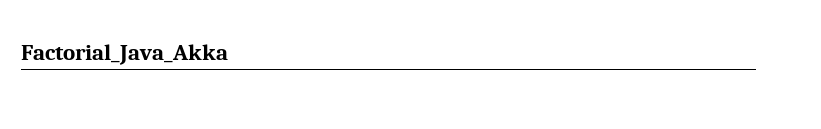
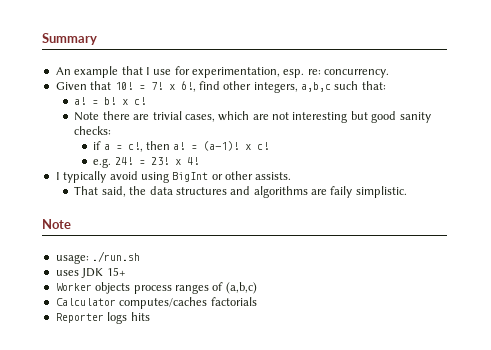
- Factorial_Java_Akka
+ Summary
+ An example that I use for experimentation, esp. re: concurrency.
+ Given that 10! = 7! x 6!, find other integers, a,b,c such that:
+ a! = b! x c!
+ Note there are trivial cases, which are not interesting but good sanity checks:
+ if a = c!, then a! = (a-1)! x c!
+ e.g. 24! = 23! x 4!
+ I typically avoid using BigInt or other assists.
+ That said, the data structures and algorithms are faily simplistic.
+ Note
+ usage: ./run.sh
+ uses JDK 15+
+ Worker objects process ranges of (a,b,c)
+ Calculator computes/caches factorials
+ Reporter logs hits

